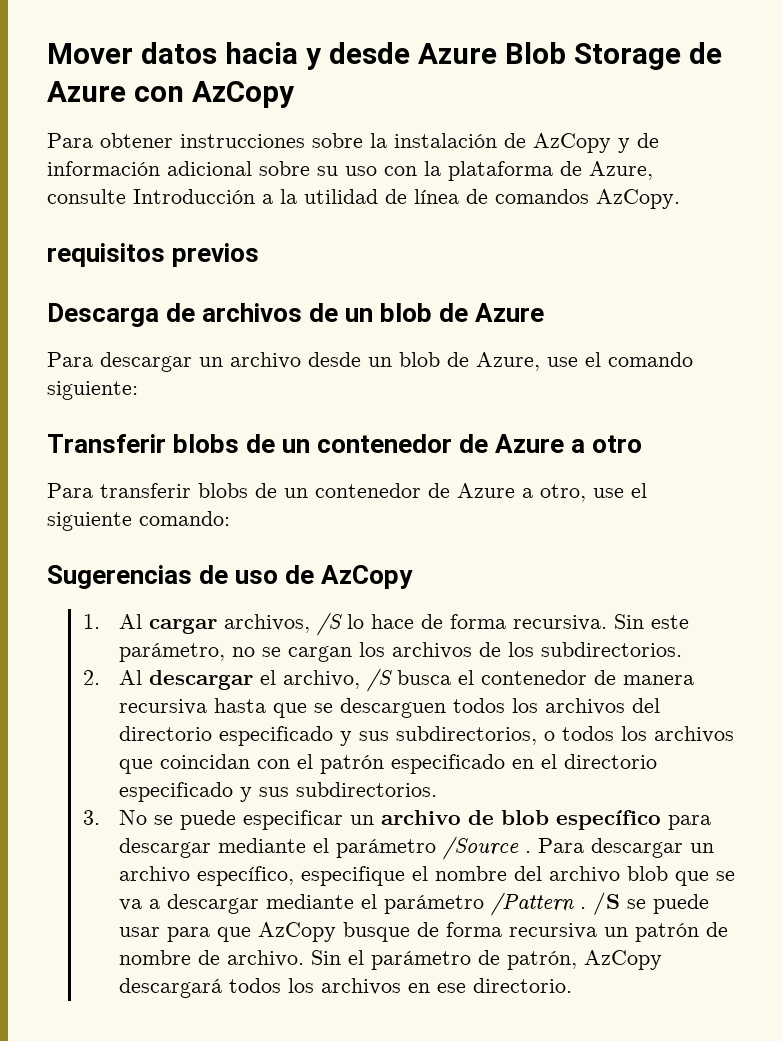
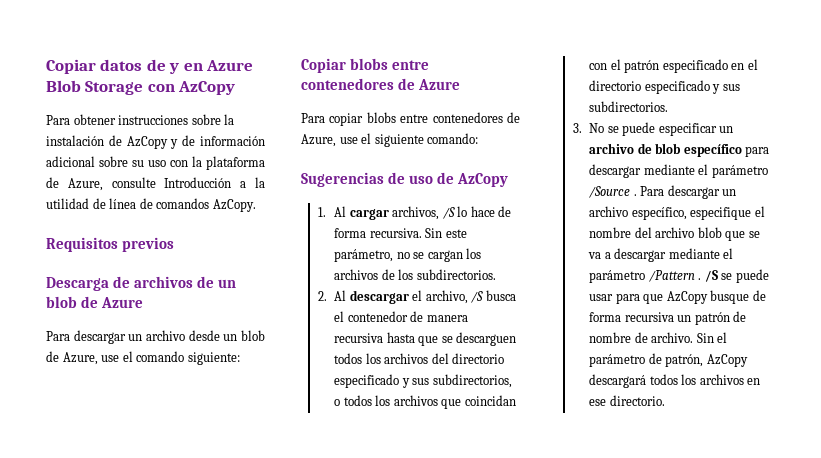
- Mover datos hacia y desde Azure Blob Storage de Azure con AzCopy
+ Copiar datos de y en Azure Blob Storage con AzCopy
- requisitos previos
+ Requisitos previos
- Transferir blobs de un contenedor de Azure a otro
- Para transferir blobs de un contenedor de Azure a otro, use el siguiente comando:
+ Copiar blobs entre contenedores de Azure
+ Para copiar blobs entre contenedores de Azure, use el siguiente comando:

